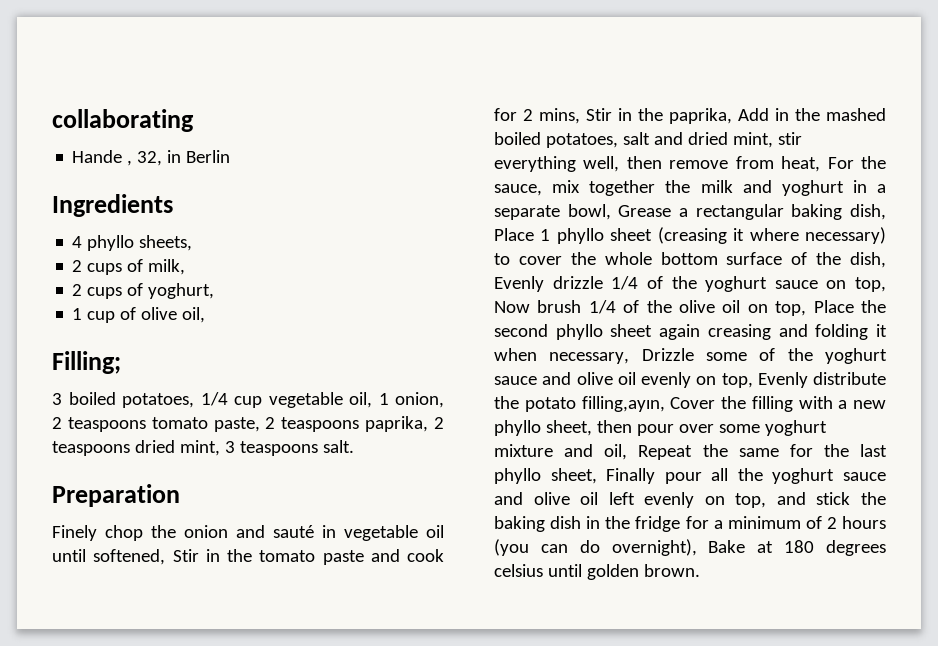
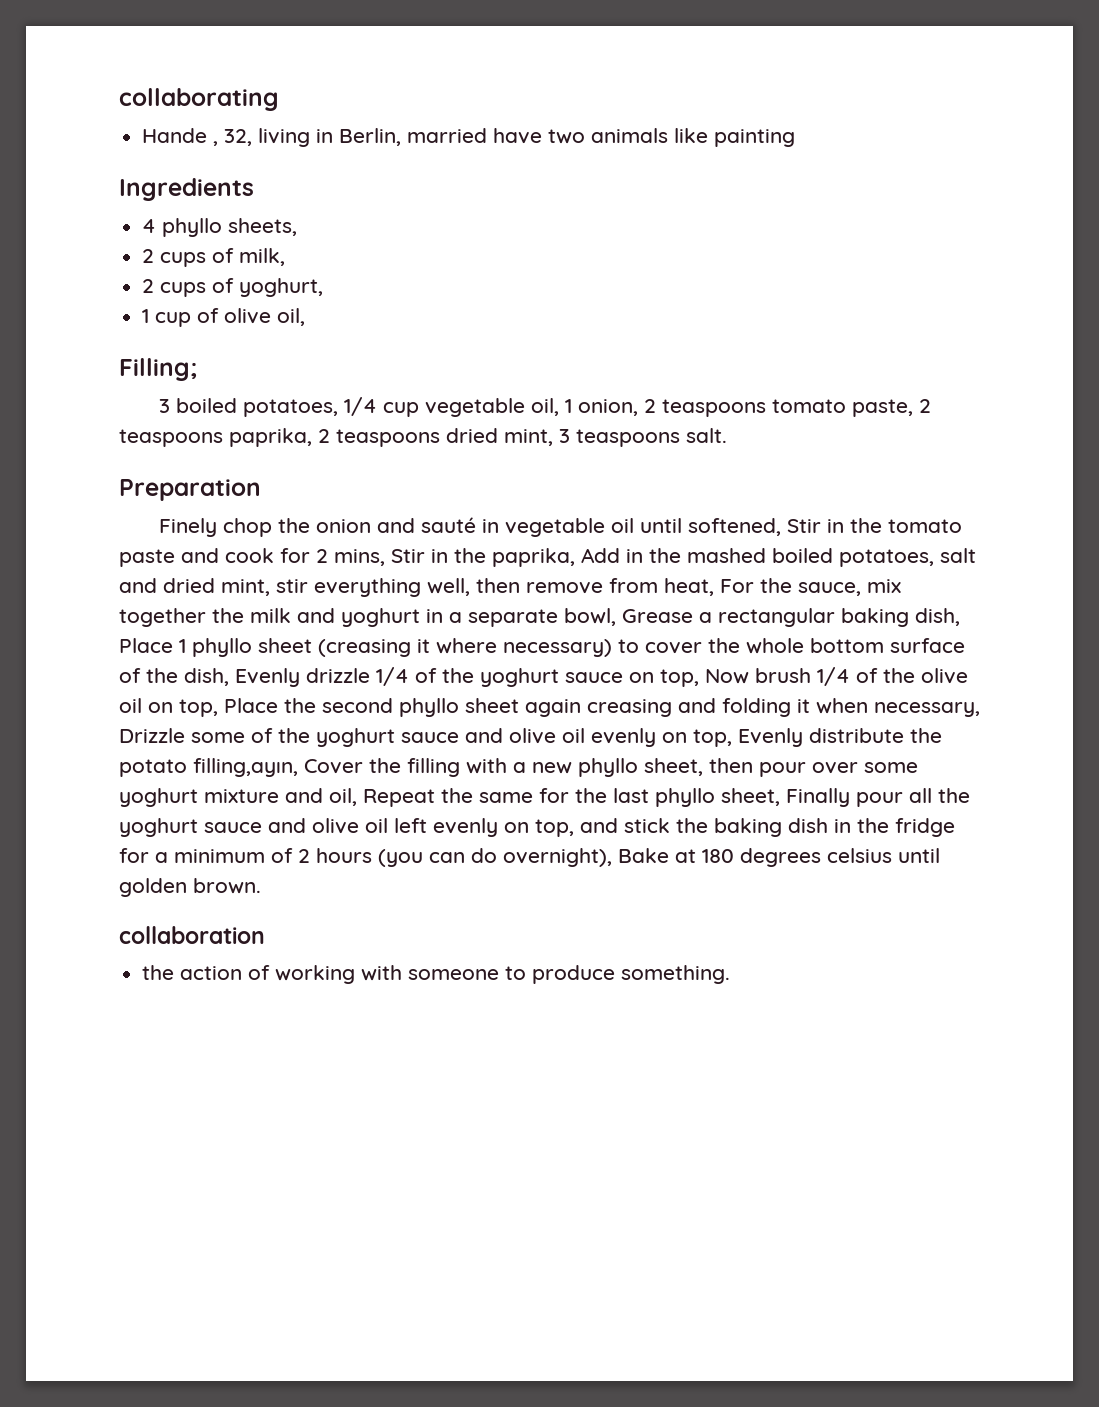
- Hande , 32, in Berlin
+ Hande , 32, living in Berlin, married have two animals like painting
+ collaboration
+ the action of working with someone to produce something.

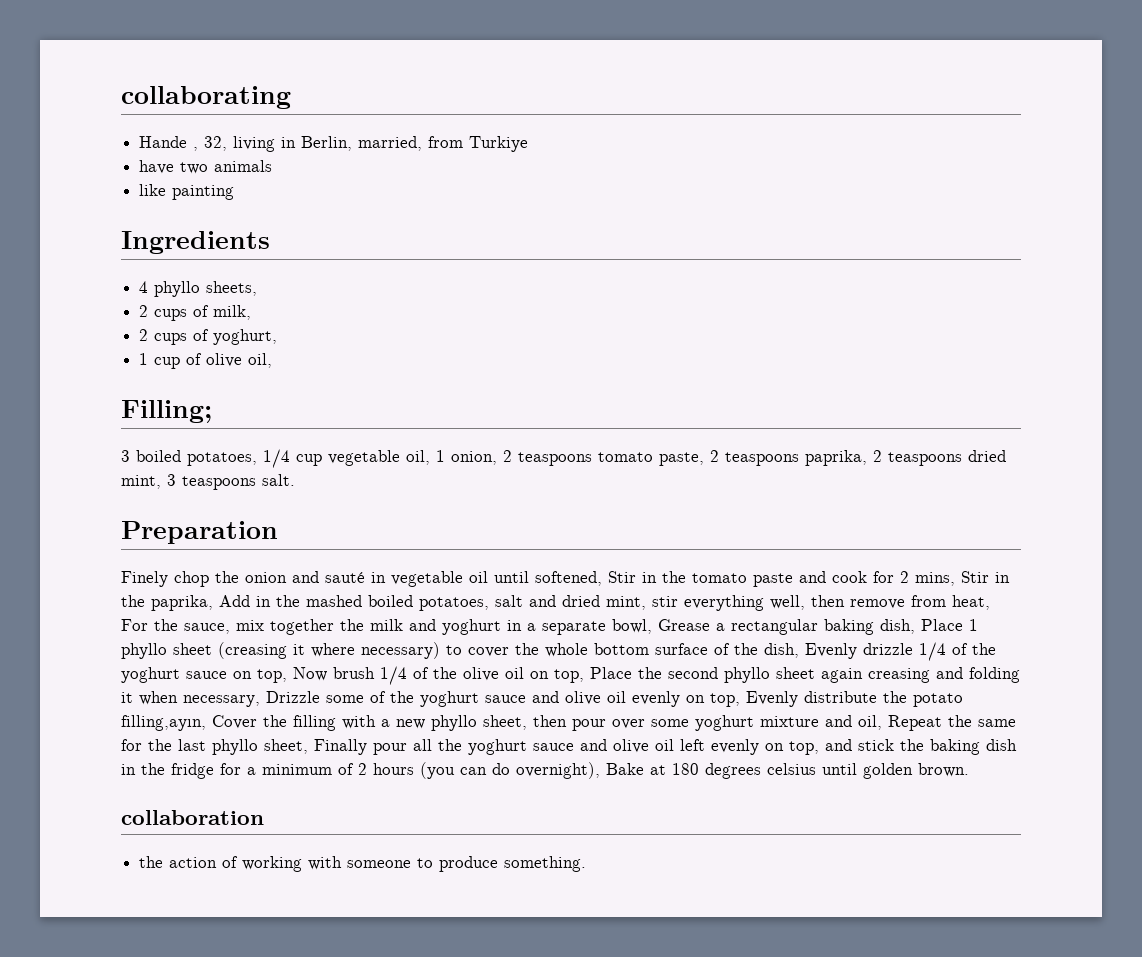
- Hande , 32, living in Berlin, married have two animals like painting
+ Hande , 32, living in Berlin, married, from Turkiye
+ have two animals
+ like painting

